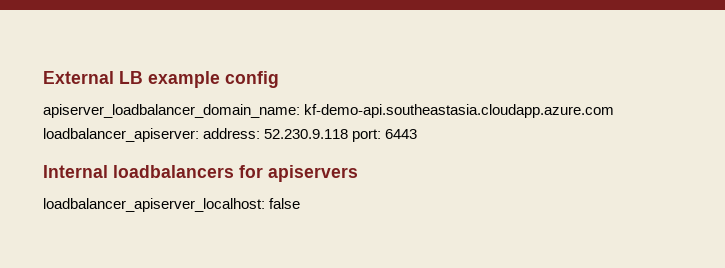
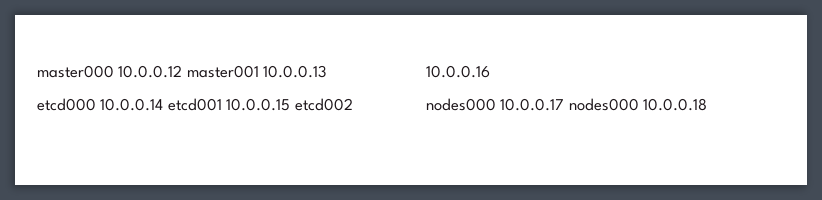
- External LB example config
- apiserver_loadbalancer_domain_name: kf-demo-api.southeastasia.cloudapp.azure.com loadbalancer_apiserver: address: 52.230.9.118 port: 6443
- Internal loadbalancers for apiservers
- loadbalancer_apiserver_localhost: false
+ master000 10.0.0.12 master001 10.0.0.13
+ etcd000 10.0.0.14 etcd001 10.0.0.15 etcd002 10.0.0.16
+ nodes000 10.0.0.17 nodes000 10.0.0.18

